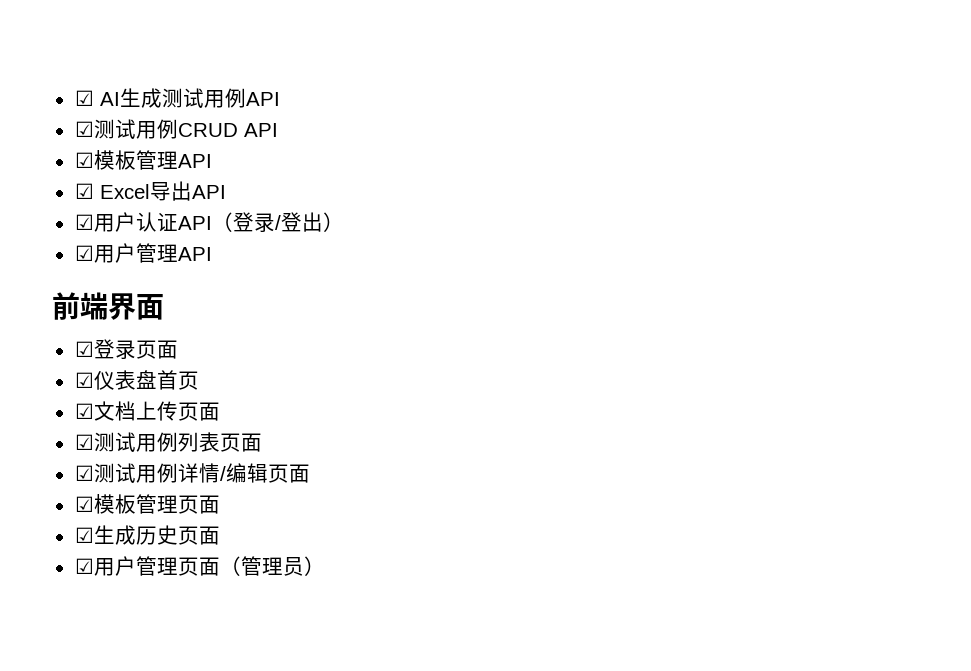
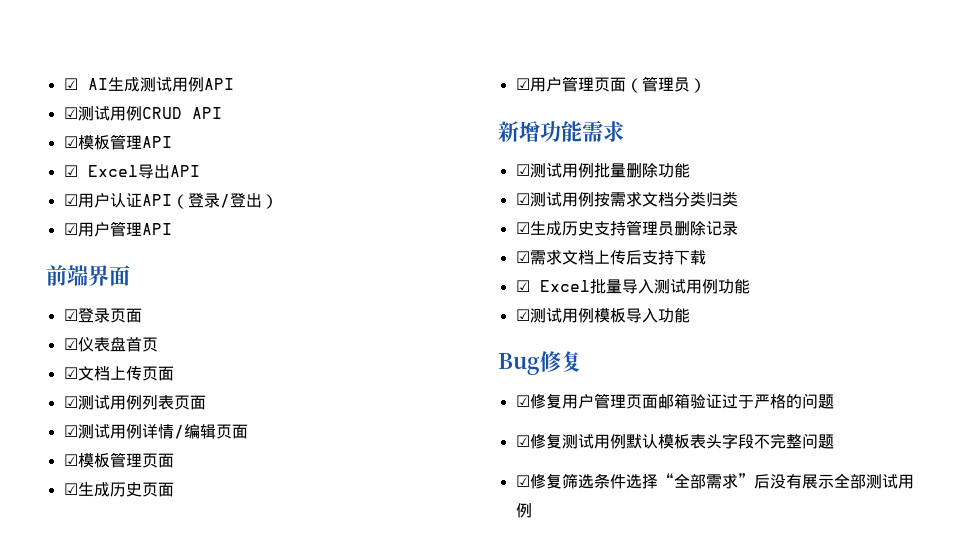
+ 新增功能需求
+ ☑测试用例批量删除功能
+ ☑测试用例按需求文档分类归类
+ ☑生成历史支持管理员删除记录
+ ☑需求文档上传后支持下载
+ ☑ Excel批量导入测试用例功能
+ ☑测试用例模板导入功能
+ Bug修复
+ ☑修复用户管理页面邮箱验证过于严格的问题
+ ☑修复测试用例默认模板表头字段不完整问题
+ ☑修复筛选条件选择“全部需求”后没有展示全部测试用例

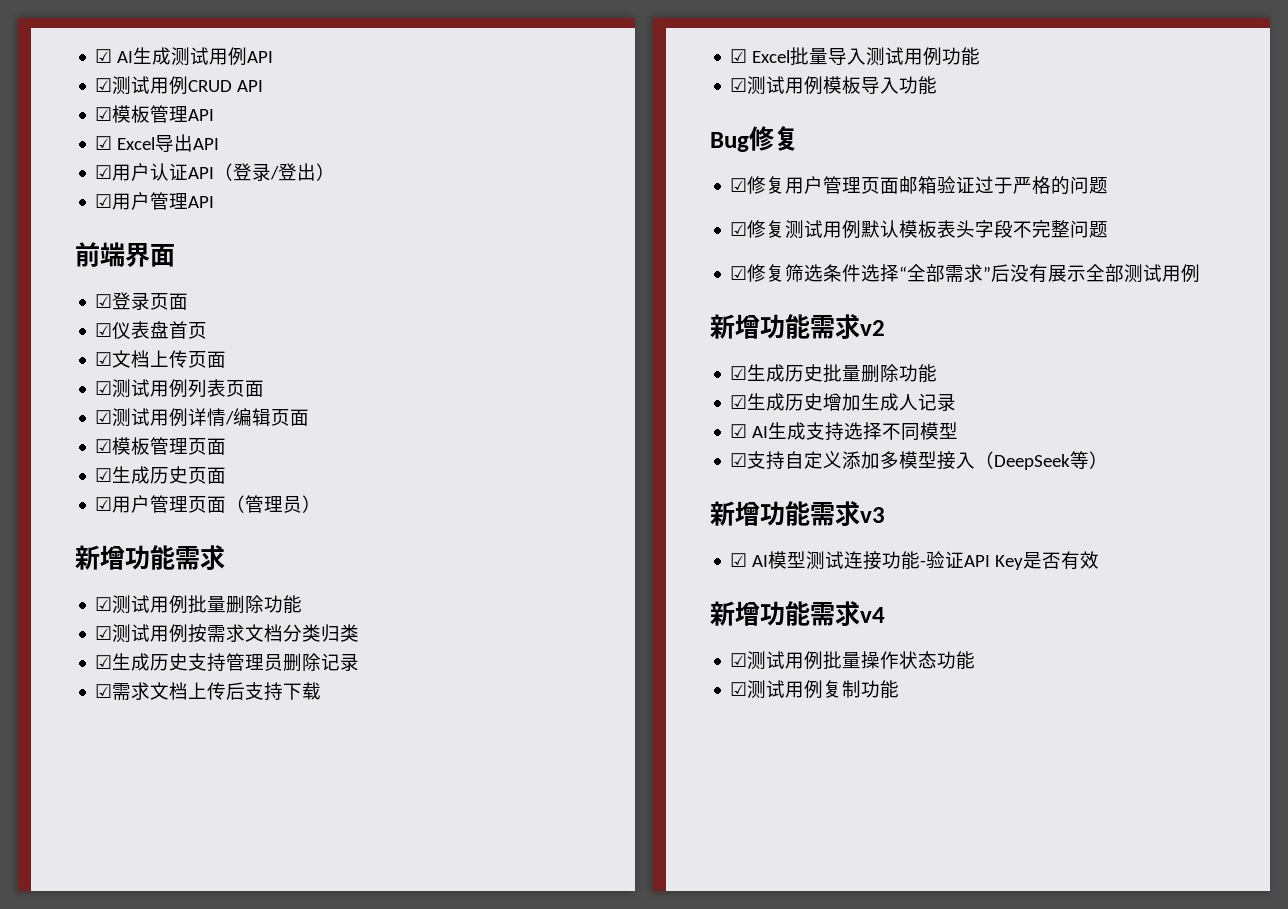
+ 新增功能需求v2
+ ☑生成历史批量删除功能
+ ☑生成历史增加生成人记录
+ ☑ AI生成支持选择不同模型
+ ☑支持自定义添加多模型接入（DeepSeek等）
+ 新增功能需求v3
+ ☑ AI模型测试连接功能-验证API Key是否有效
+ 新增功能需求v4
+ ☑测试用例批量操作状态功能
+ ☑测试用例复制功能

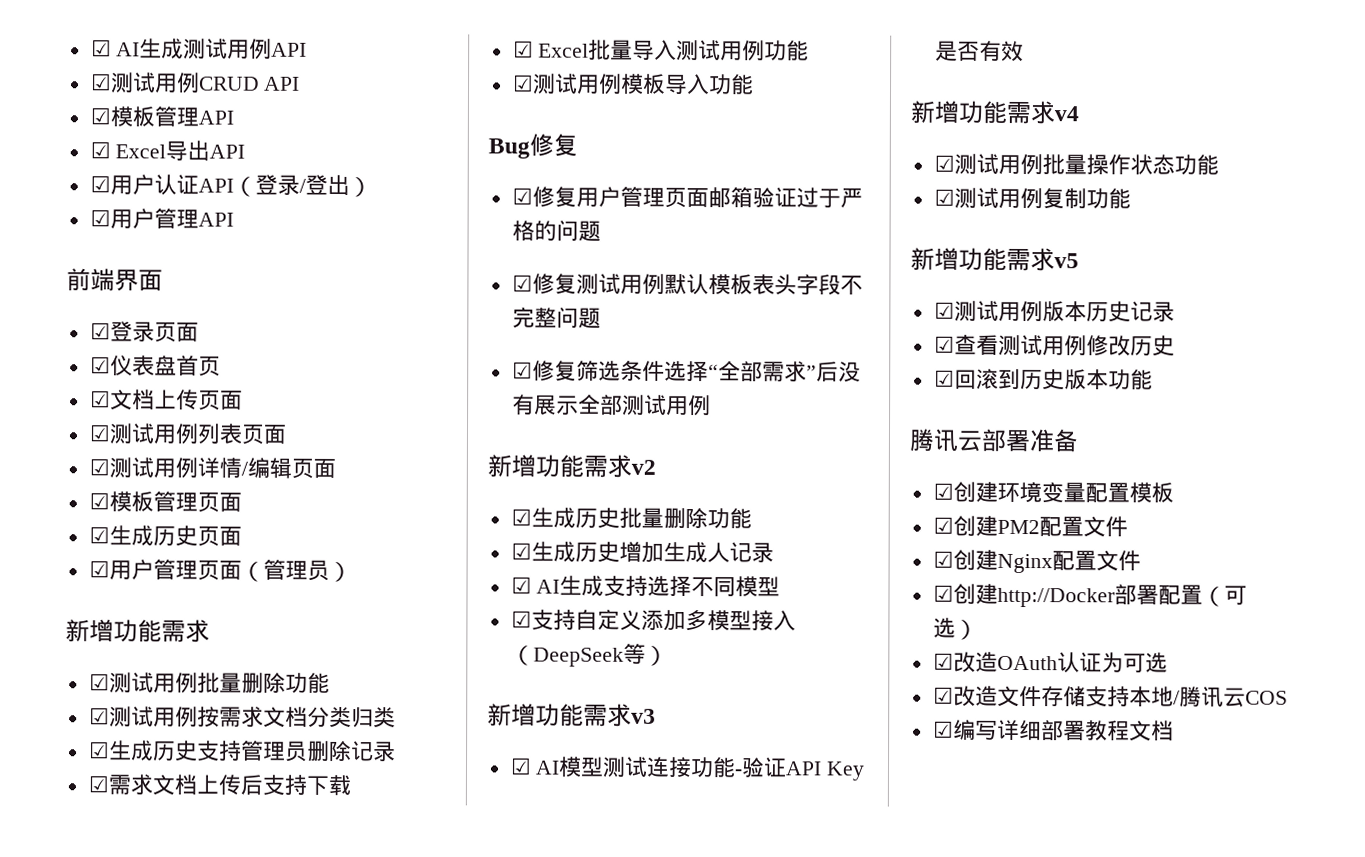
+ 新增功能需求v5
+ ☑测试用例版本历史记录
+ ☑查看测试用例修改历史
+ ☑回滚到历史版本功能
+ 腾讯云部署准备
+ ☑创建环境变量配置模板
+ ☑创建PM2配置文件
+ ☑创建Nginx配置文件
+ ☑创建http://Docker部署配置（可选）
+ ☑改造OAuth认证为可选
+ ☑改造文件存储支持本地/腾讯云COS
+ ☑编写详细部署教程文档

